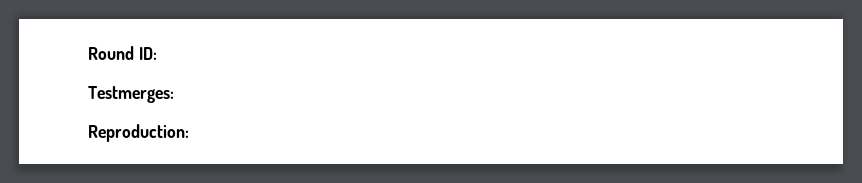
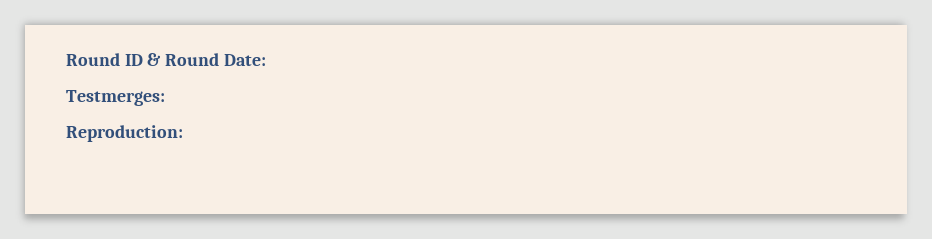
- Round ID:
+ Round ID & Round Date:

